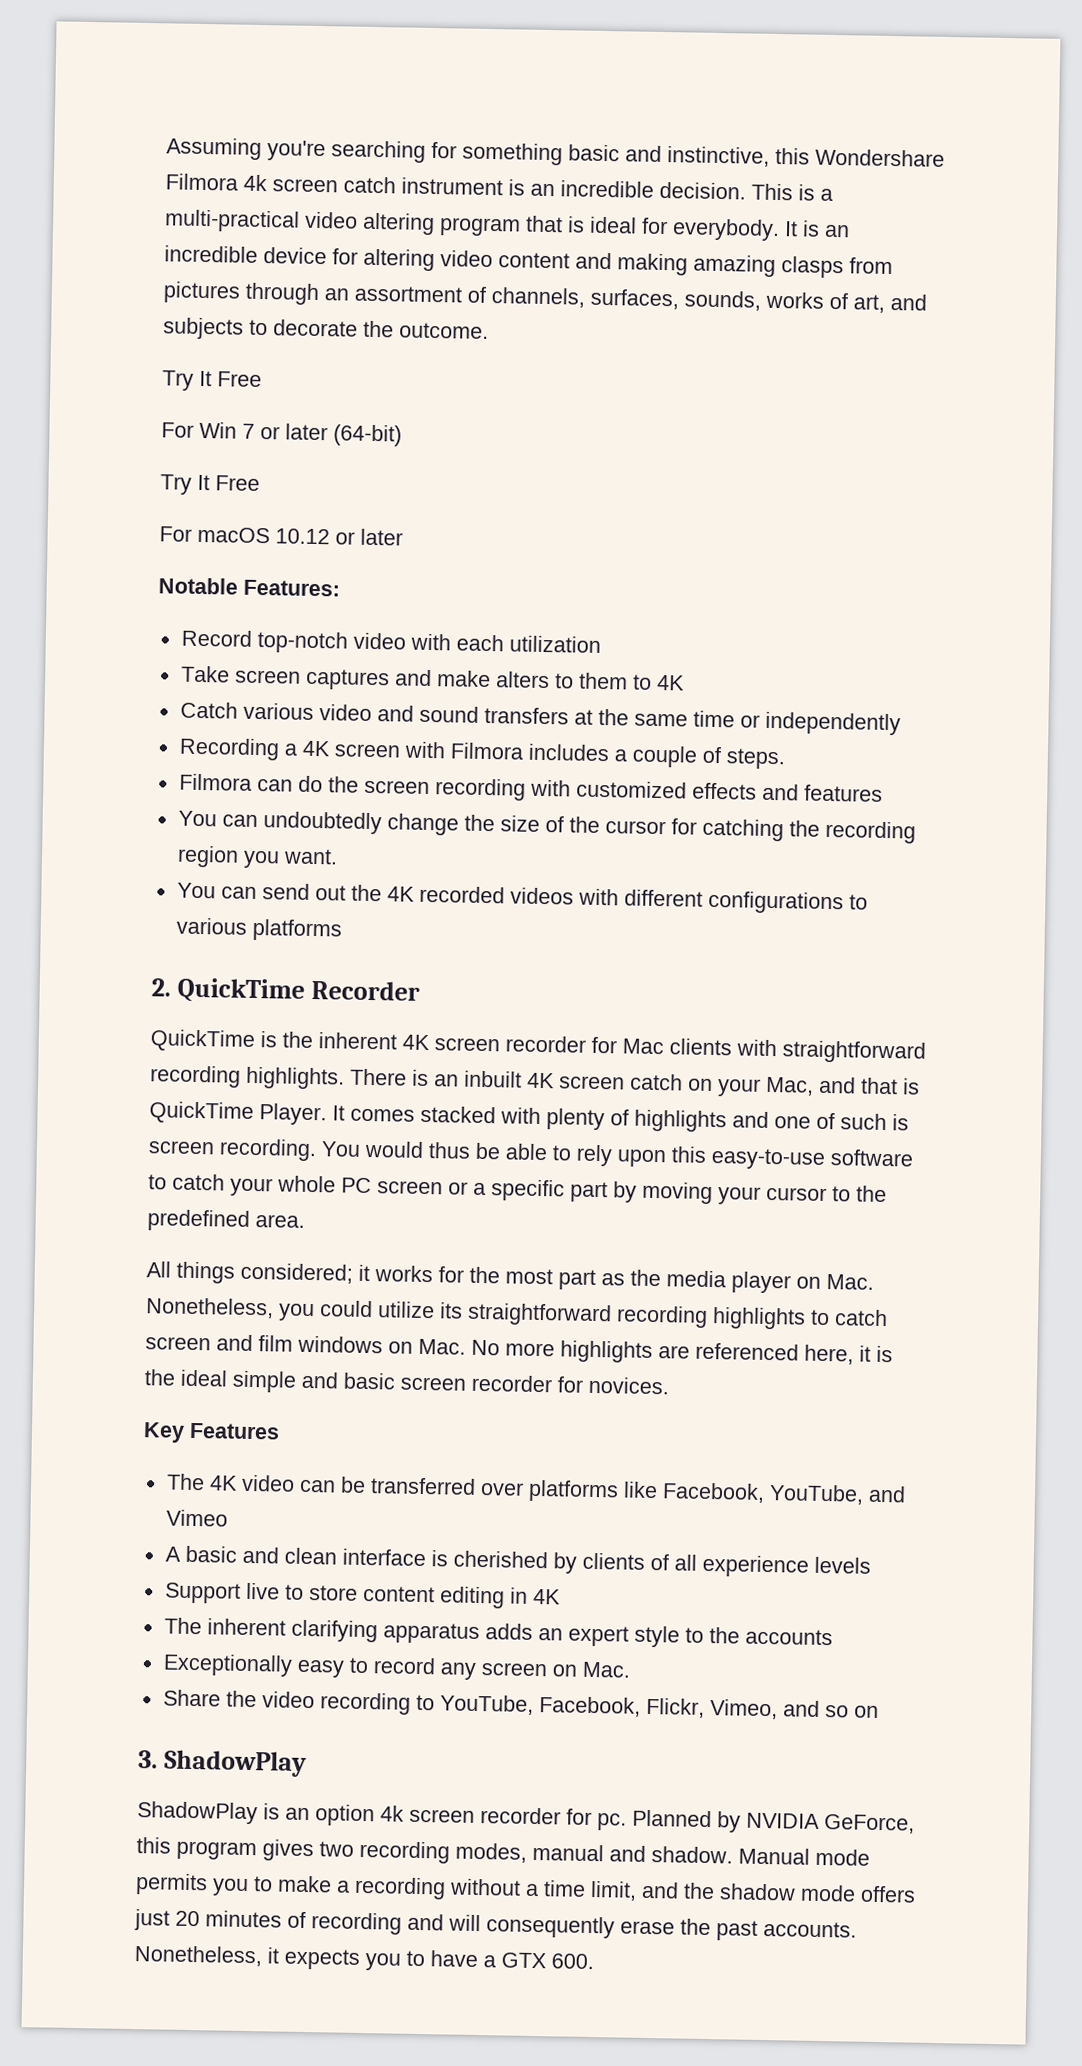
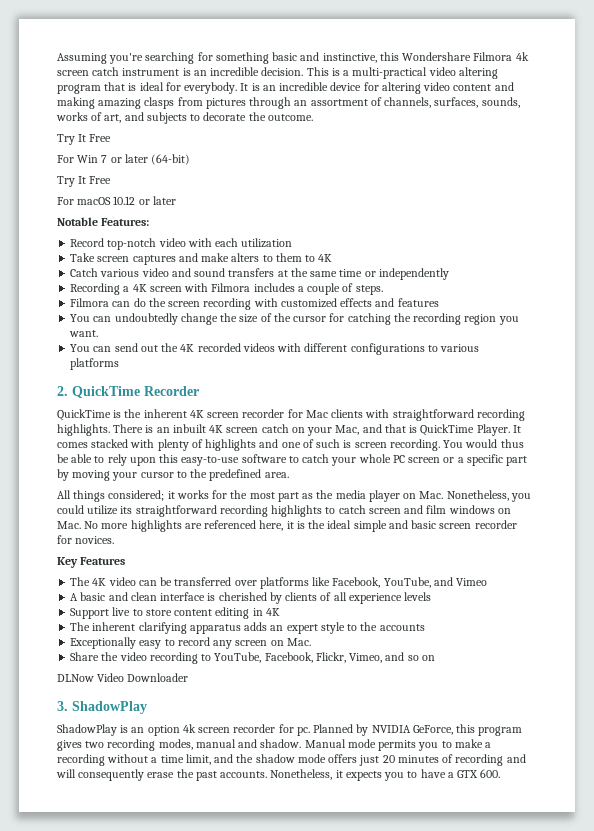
+ DLNow Video Downloader

